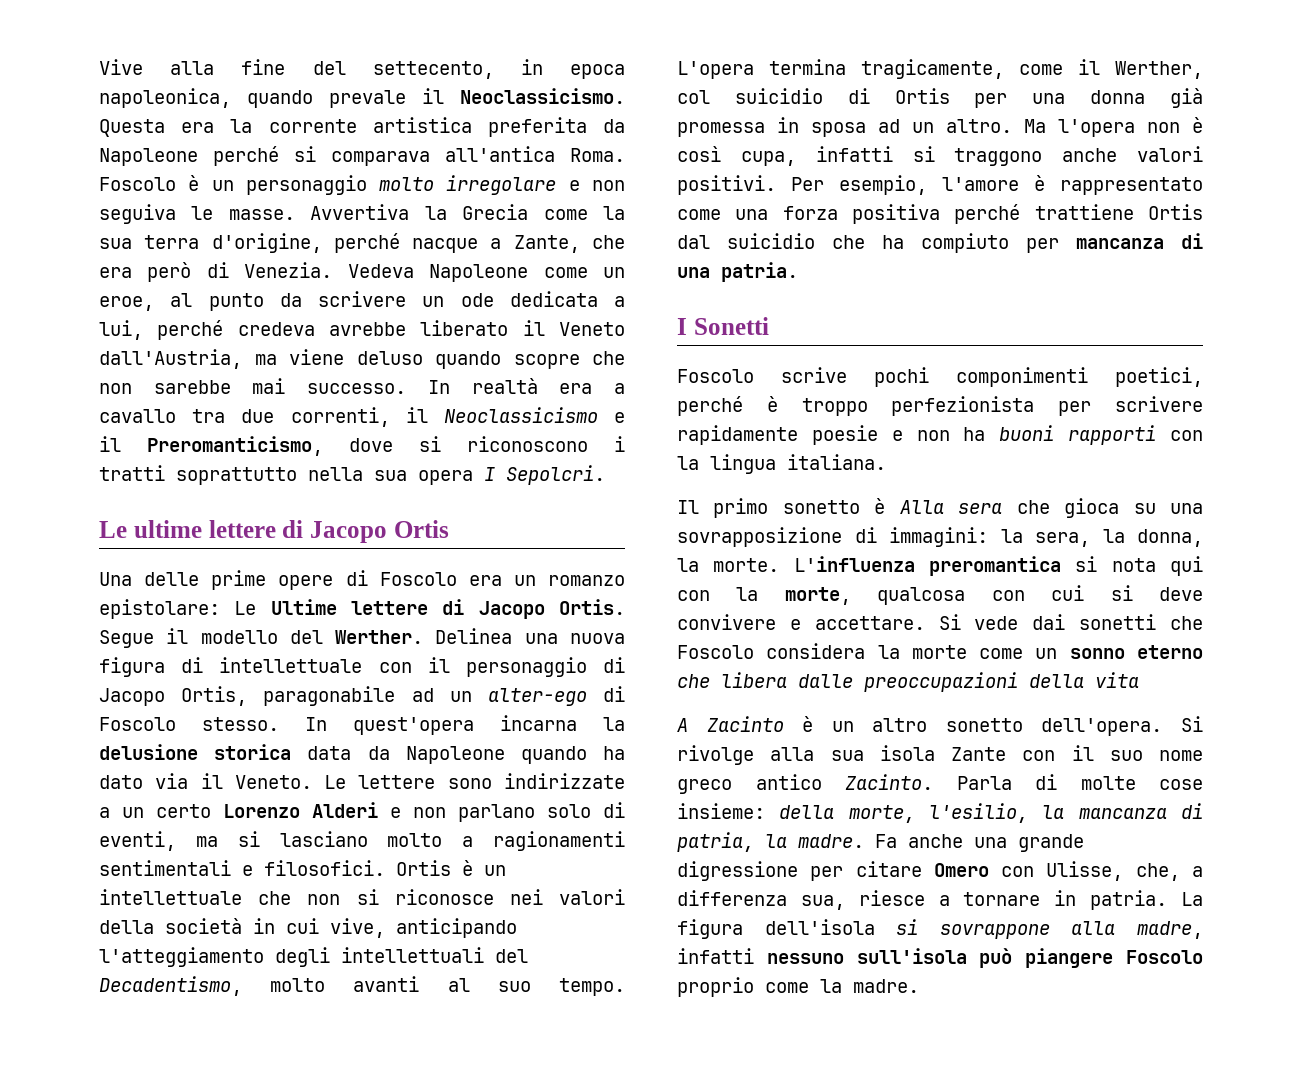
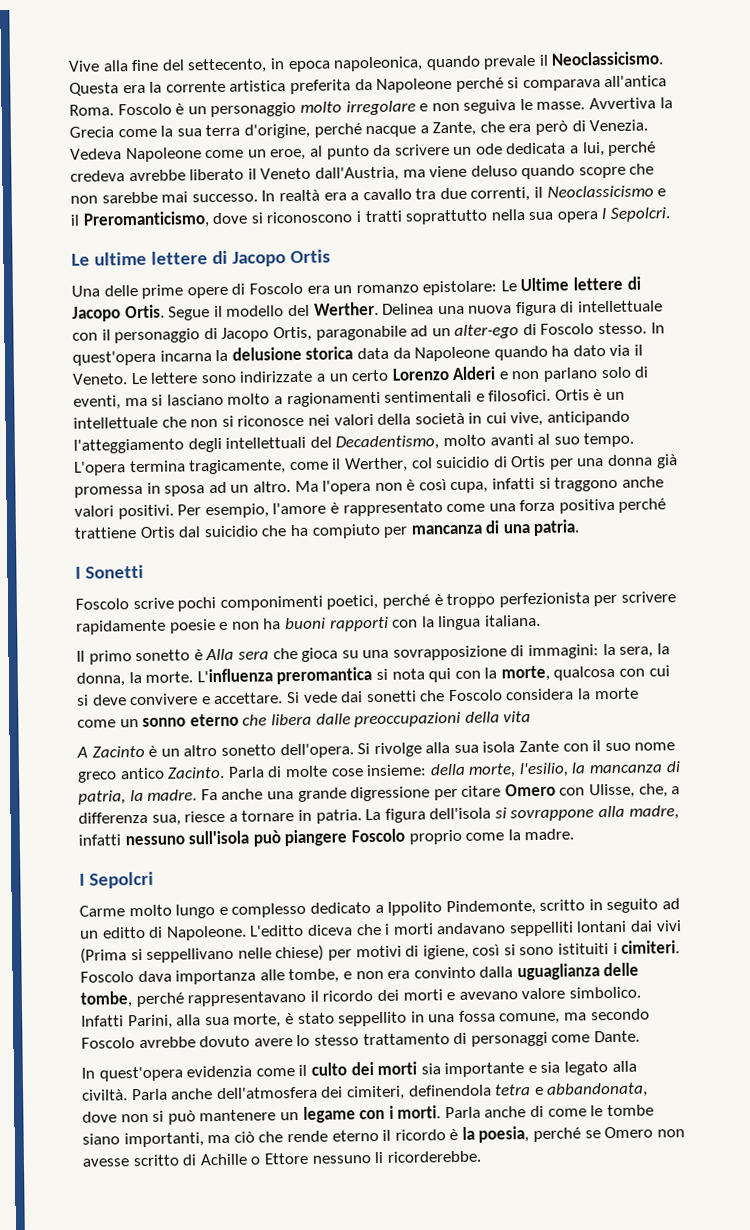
+ I Sepolcri
+ Carme molto lungo e complesso dedicato a Ippolito Pindemonte, scritto in seguito ad un editto di Napoleone. L'editto diceva che i morti andavano seppelliti lontani dai vivi (Prima si seppellivano nelle chiese) per motivi di igiene, così si sono istituiti i cimiteri. Foscolo dava importanza alle tombe, e non era convinto dalla uguaglianza delle tombe, perché rappresentavano il ricordo dei morti e avevano valore simbolico. Infatti Parini, alla sua morte, è stato seppellito in una fossa comune, ma secondo Foscolo avrebbe dovuto avere lo stesso trattamento di personaggi come Dante.
+ In quest'opera evidenzia come il culto dei morti sia importante e sia legato alla civiltà. Parla anche dell'atmosfera dei cimiteri, definendola tetra e abbandonata, dove non si può mantenere un legame con i morti. Parla anche di come le tombe siano importanti, ma ciò che rende eterno il ricordo è la poesia, perché se Omero non avesse scritto di Achille o Ettore nessuno li ricorderebbe.

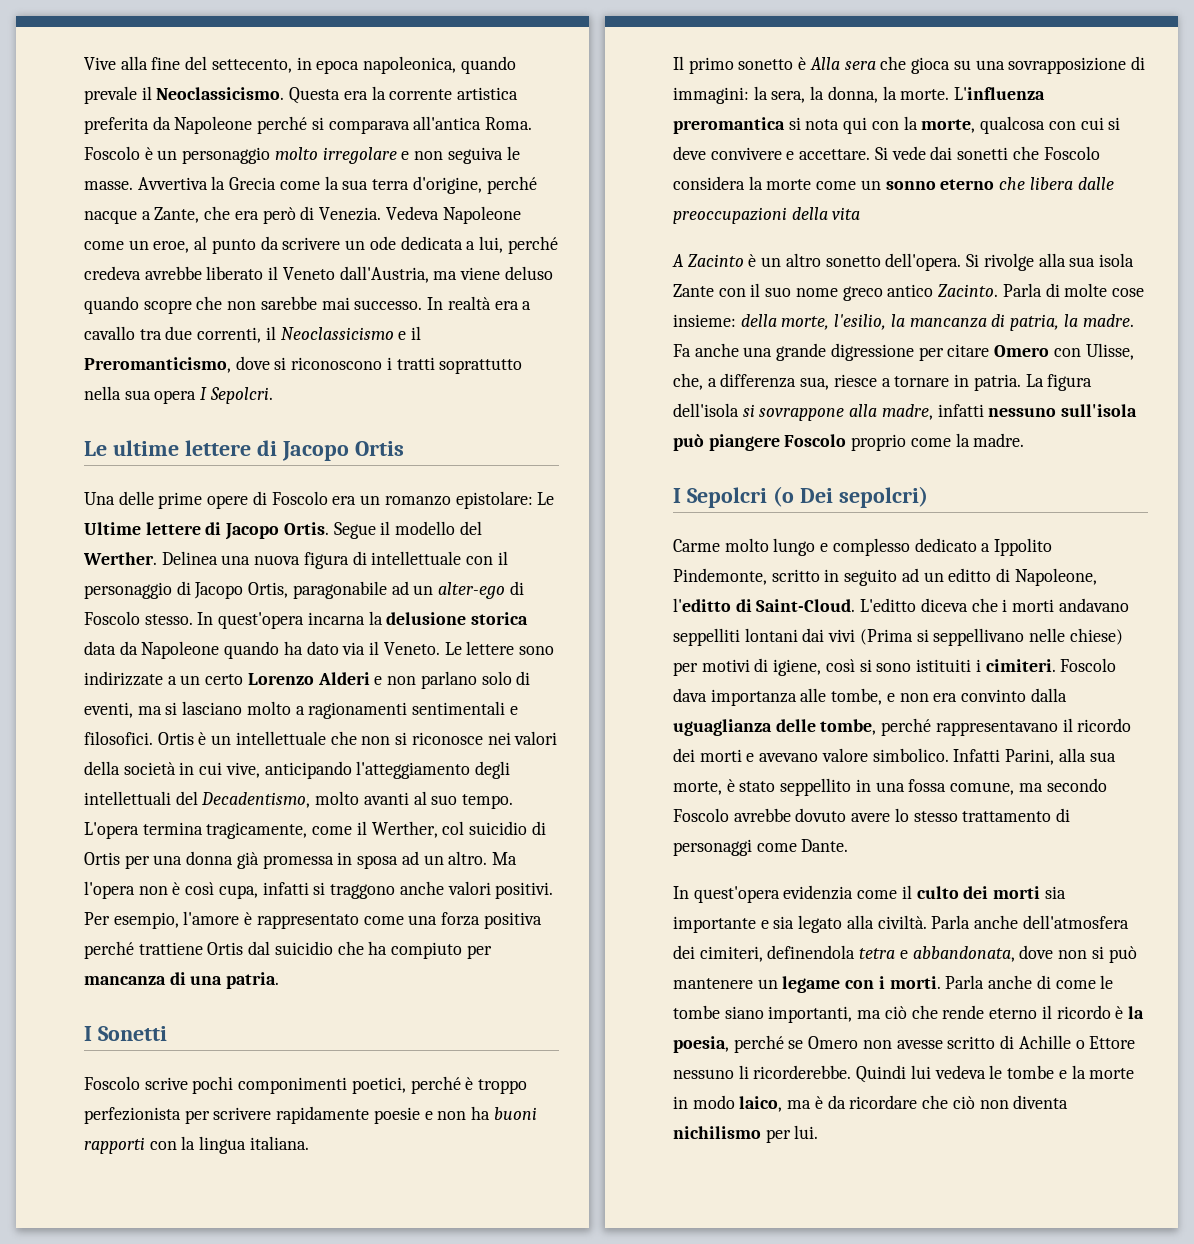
- I Sepolcri
+ I Sepolcri (o Dei sepolcri)
- Carme molto lungo e complesso dedicato a Ippolito Pindemonte, scritto in seguito ad un editto di Napoleone.
+ Carme molto lungo e complesso dedicato a Ippolito Pindemonte, scritto in seguito ad un editto di Napoleone, l'editto di Saint-Cloud.
+ Quindi lui vedeva le tombe e la morte in modo laico, ma è da ricordare che ciò non diventa nichilismo per lui.

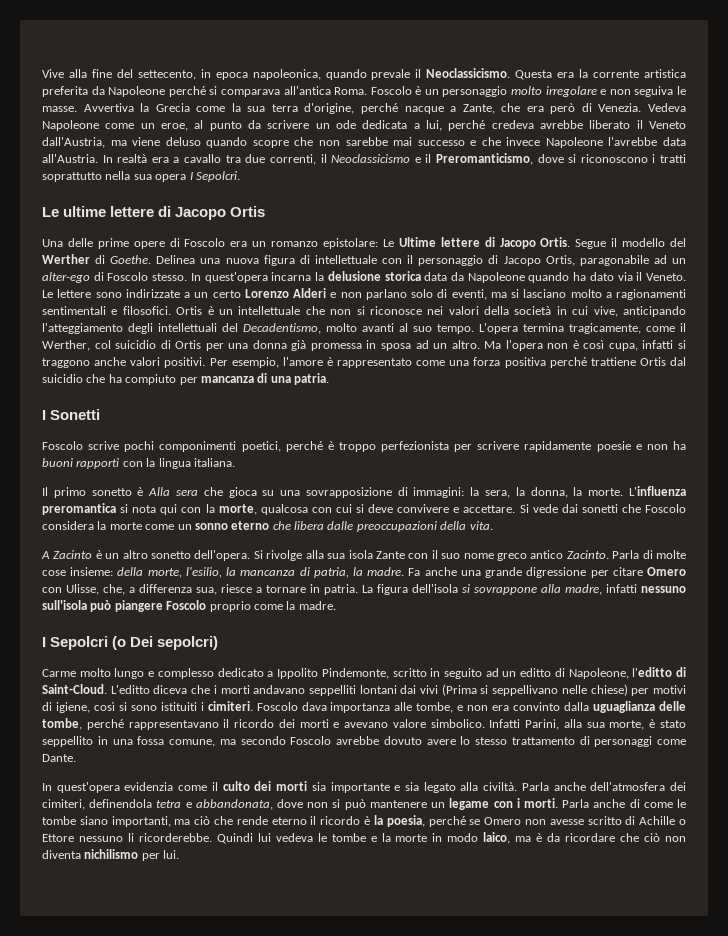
- Vedeva Napoleone come un eroe, al punto da scrivere un ode dedicata a lui, perché credeva avrebbe liberato il Veneto dall'Austria, ma viene deluso quando scopre che non sarebbe mai successo.
+ Vedeva Napoleone come un eroe, al punto da scrivere un ode dedicata a lui, perché credeva avrebbe liberato il Veneto dall'Austria, ma viene deluso quando scopre che non sarebbe mai successo e che invece Napoleone l'avrebbe data all'Austria.
- Segue il modello del Werther.
+ Segue il modello del Werther di Goethe.
- Si vede dai sonetti che Foscolo considera la morte come un sonno eterno che libera dalle preoccupazioni della vita
+ Si vede dai sonetti che Foscolo considera la morte come un sonno eterno che libera dalle preoccupazioni della vita.

